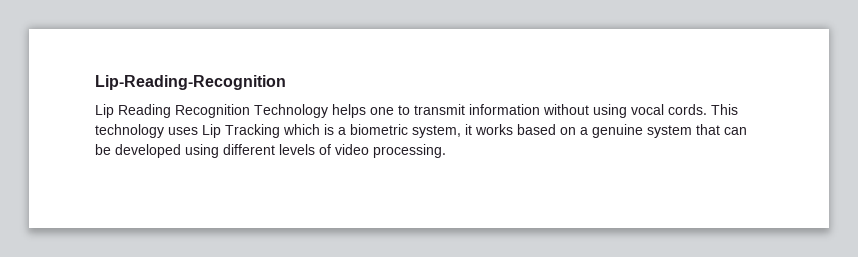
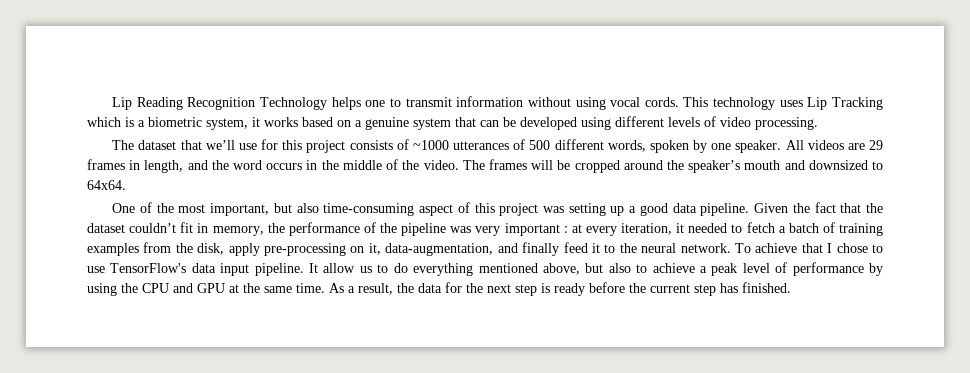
- Lip-Reading-Recognition
+ The dataset that we’ll use for this project consists of ~1000 utterances of 500 different words, spoken by one speaker. All videos are 29 frames in length, and the word occurs in the middle of the video. The frames will be cropped around the speaker’s mouth and downsized to 64x64.
+ One of the most important, but also time-consuming aspect of this project was setting up a good data pipeline. Given the fact that the dataset couldn’t fit in memory, the performance of the pipeline was very important : at every iteration, it needed to fetch a batch of training examples from the disk, apply pre-processing on it, data-augmentation, and finally feed it to the neural network. To achieve that I chose to use TensorFlow's data input pipeline. It allow us to do everything mentioned above, but also to achieve a peak level of performance by using the CPU and GPU at the same time. As a result, the data for the next step is ready before the current step has finished.

